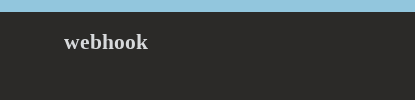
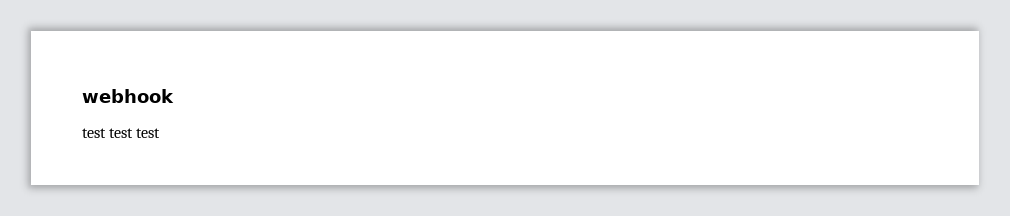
+ test test test

